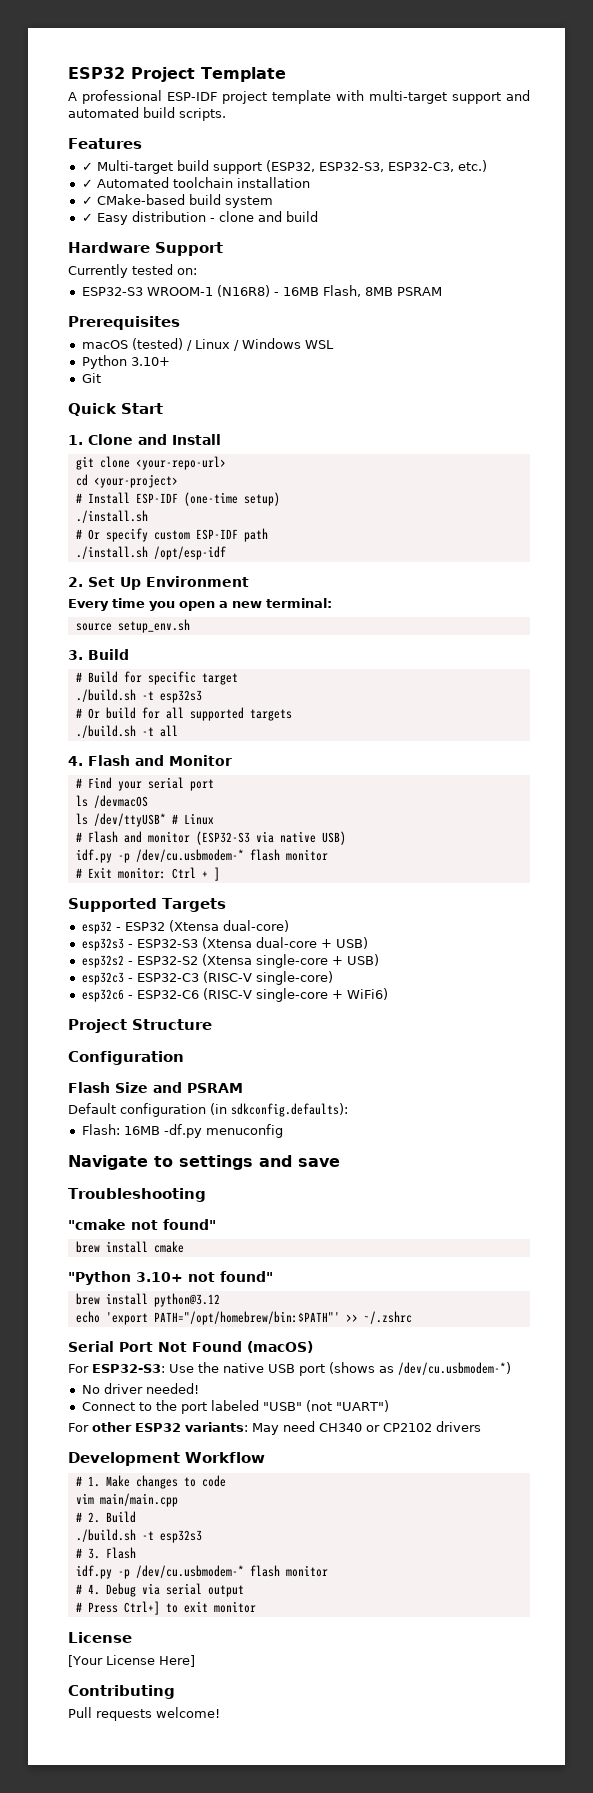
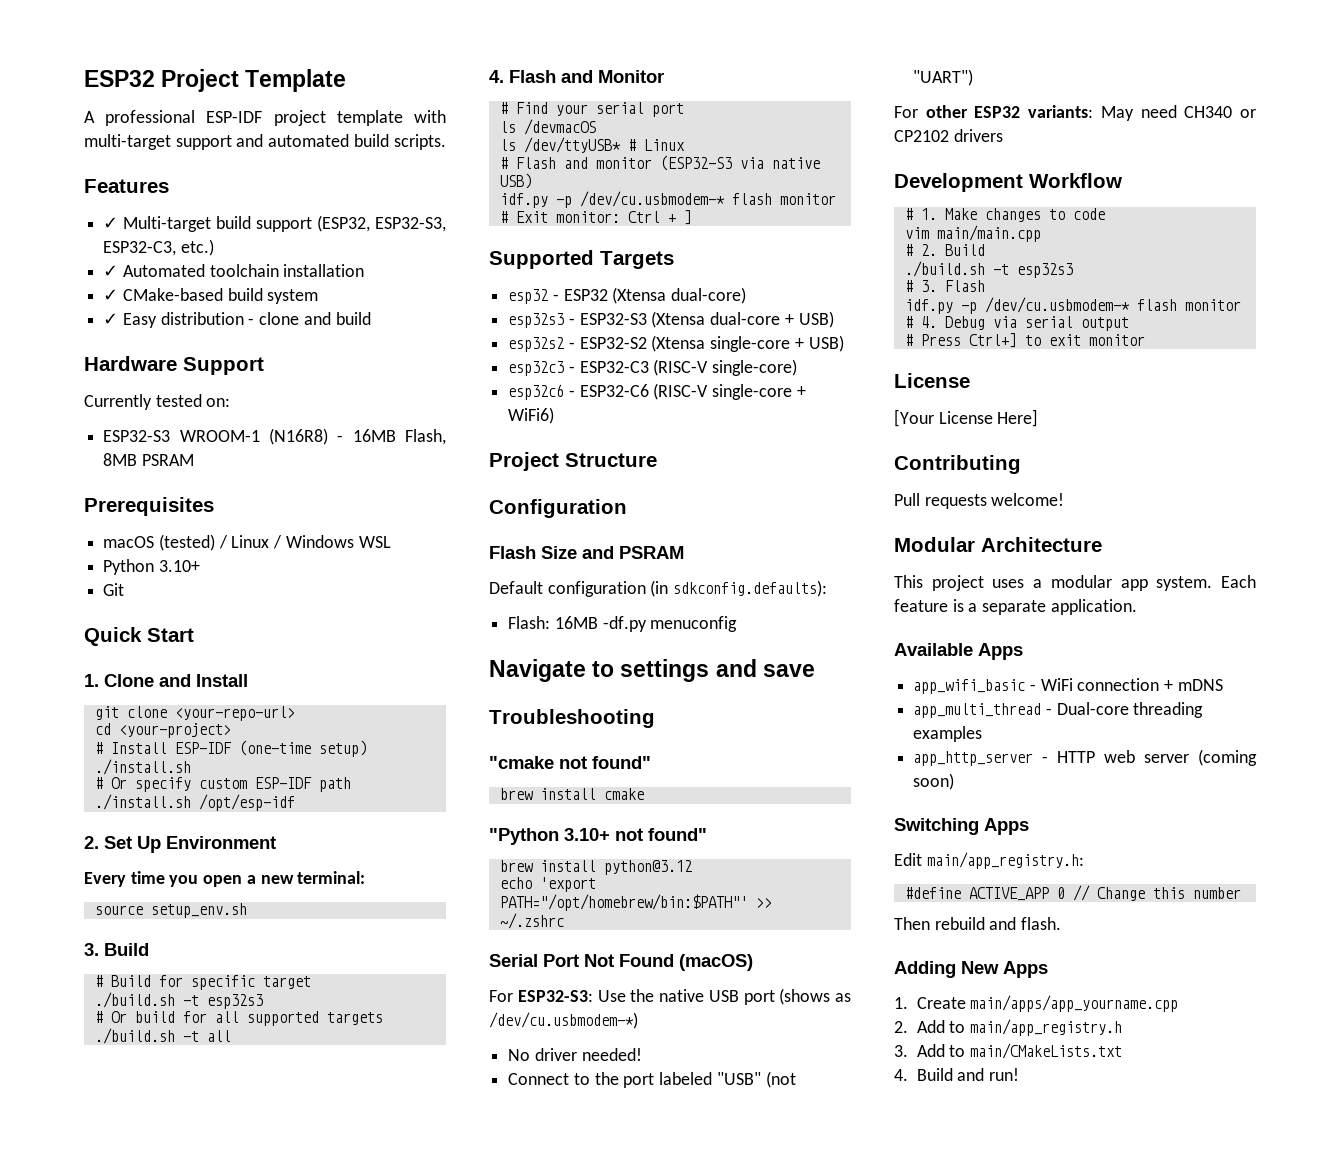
+ Modular Architecture
+ This project uses a modular app system. Each feature is a separate application.
+ Available Apps
+ app_wifi_basic - WiFi connection + mDNS
+ app_multi_thread - Dual-core threading examples
+ app_http_server - HTTP web server (coming soon)
+ Switching Apps
+ Edit main/app_registry.h:
+ #define ACTIVE_APP 0 // Change this number
+ Then rebuild and flash.
+ Adding New Apps
+ 1. Create main/apps/app_yourname.cpp
+ 2. Add to main/app_registry.h
+ 3. Add to main/CMakeLists.txt
+ 4. Build and run!

